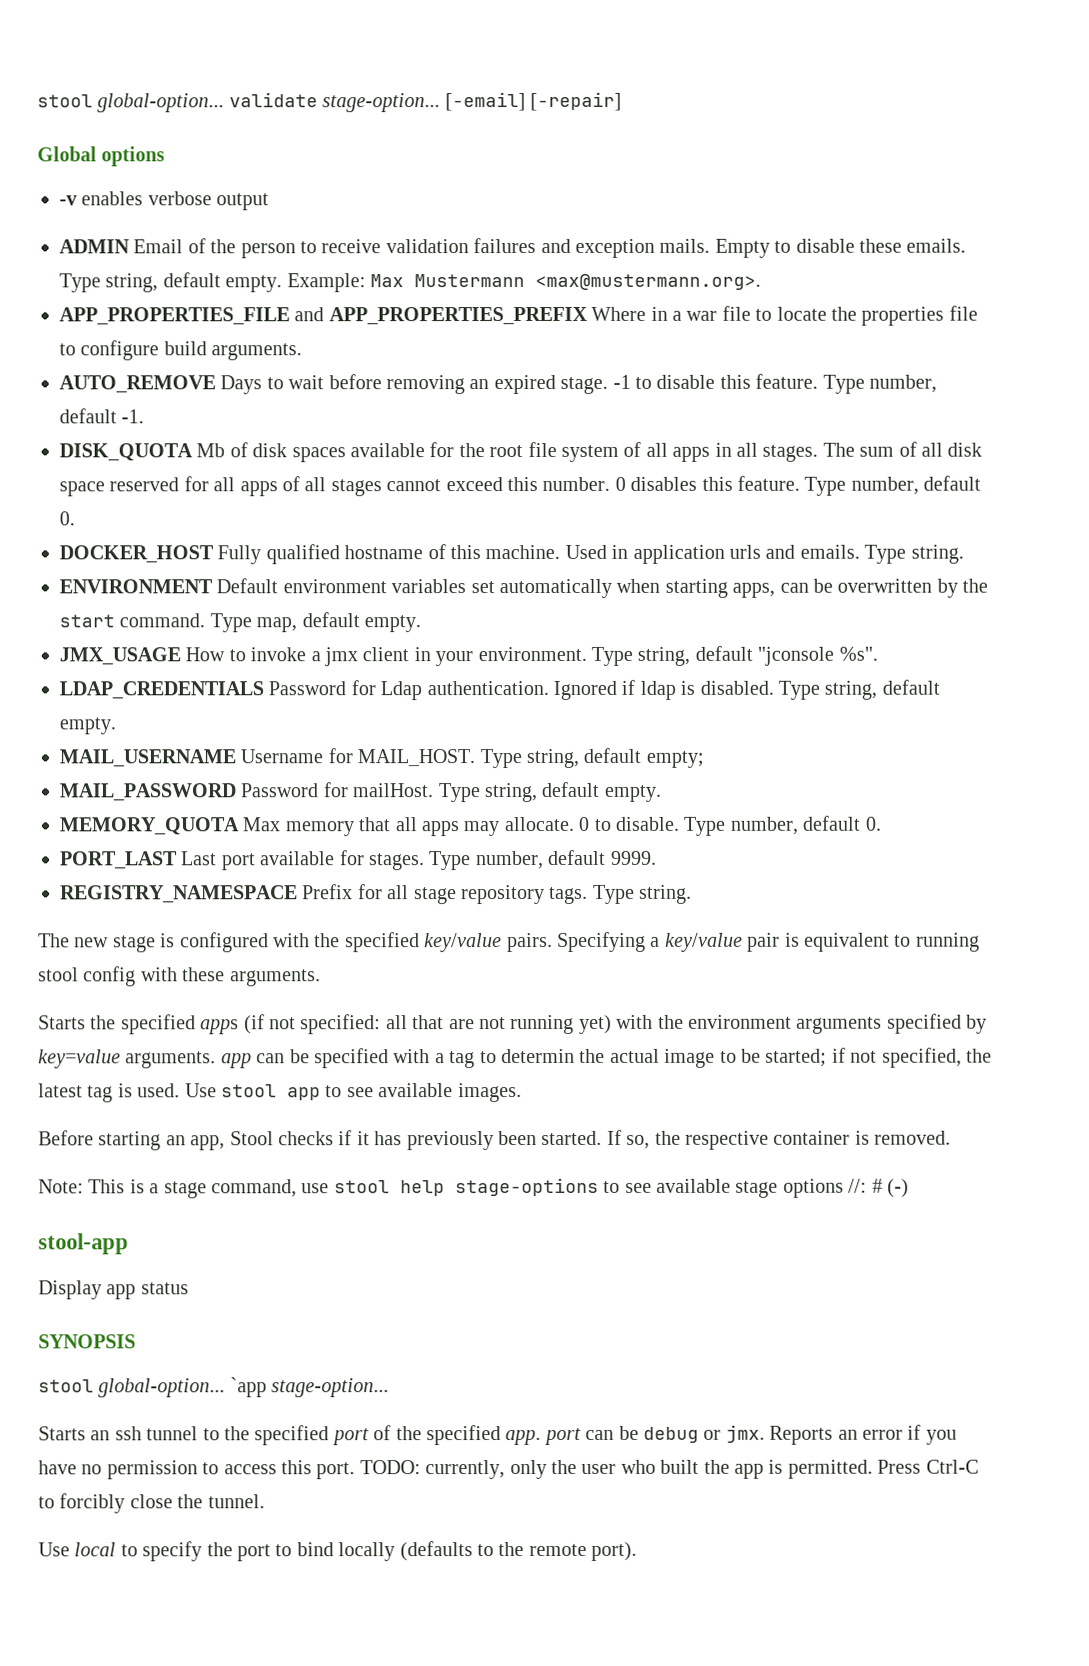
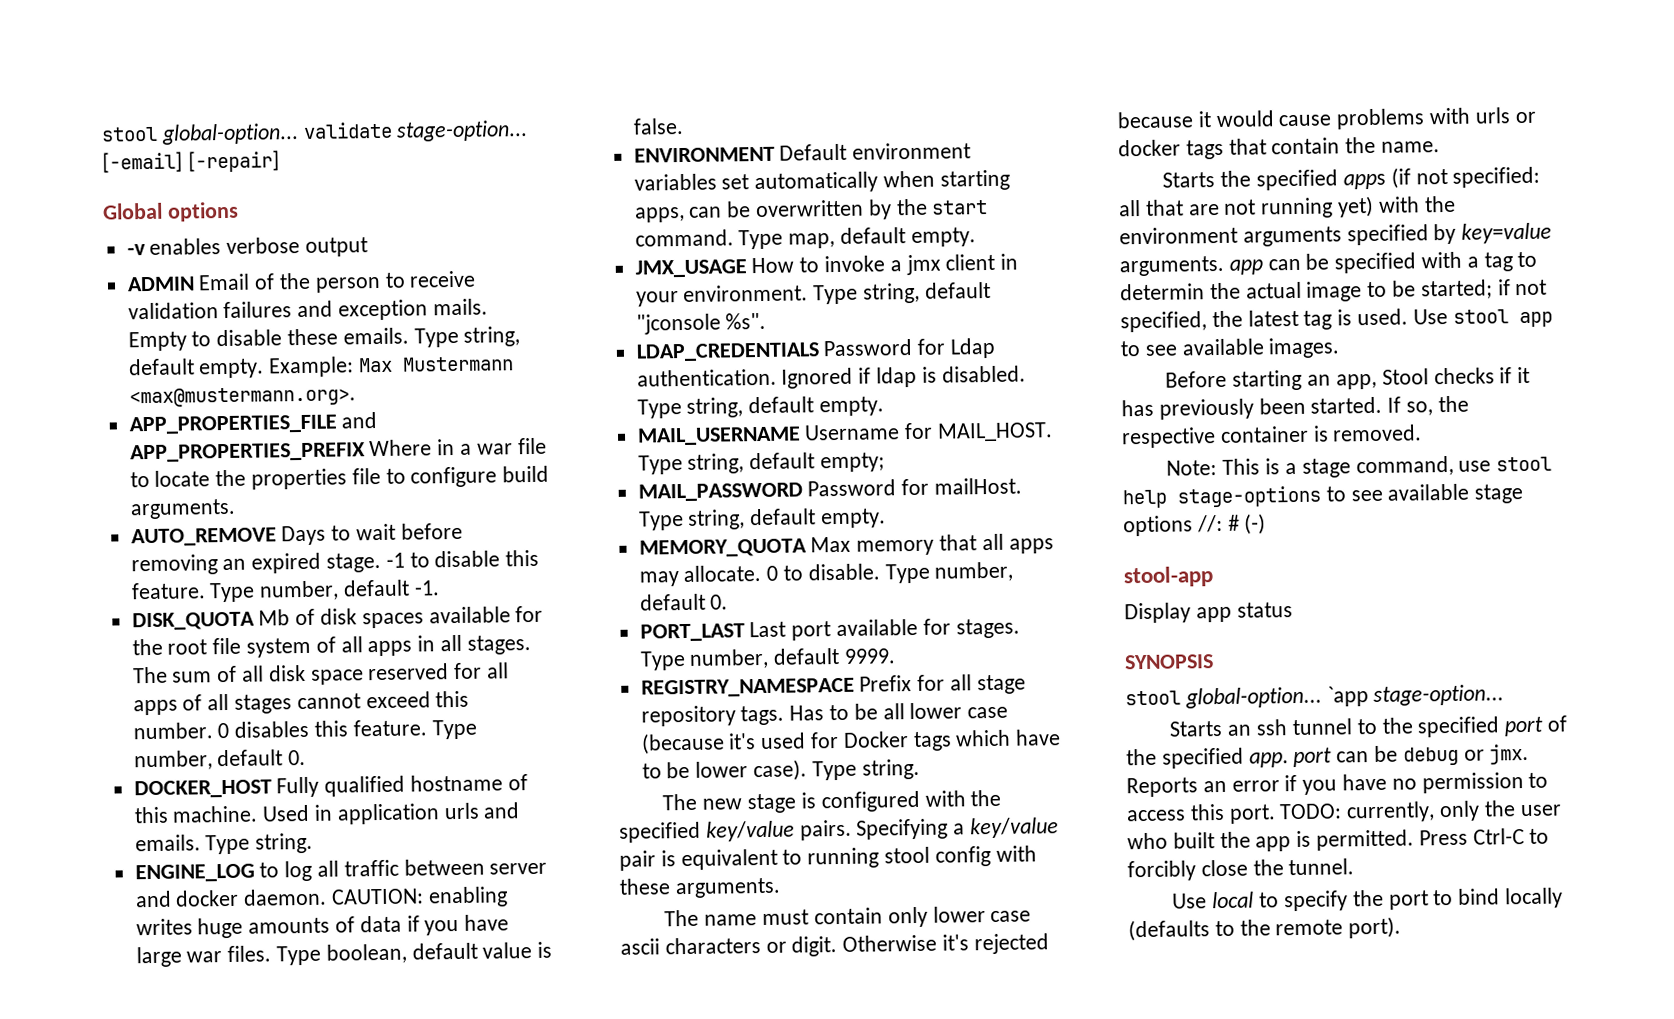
+ ENGINE_LOG to log all traffic between server and docker daemon. CAUTION: enabling writes huge amounts of data if you have large war files. Type boolean, default value is false.
+ Has to be all lower case (because it's used for Docker tags which have to be lower case).
+ The name must contain only lower case ascii characters or digit. Otherwise it's rejected because it would cause problems with urls or docker tags that contain the name.

